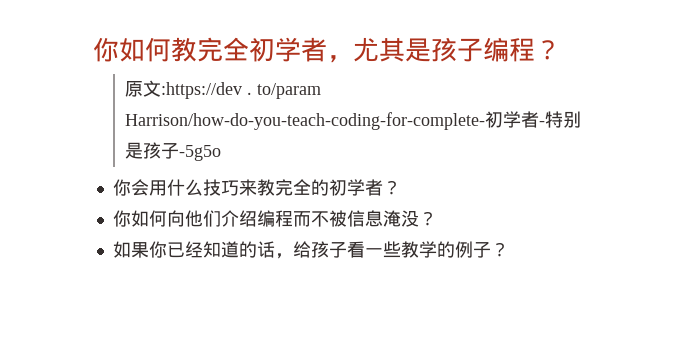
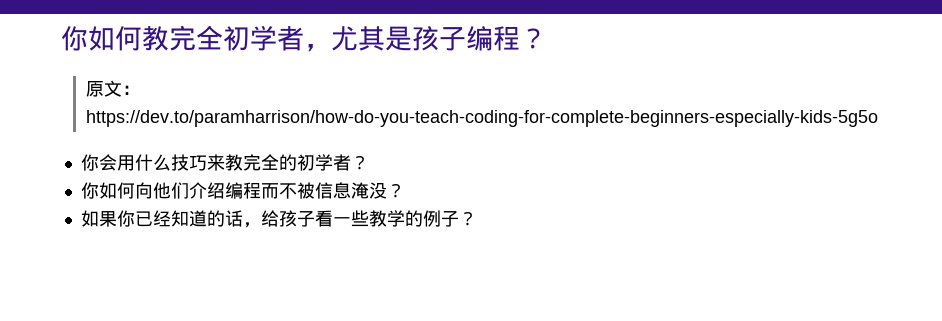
- 原文:https://dev . to/param Harrison/how-do-you-teach-coding-for-complete-初学者-特别是孩子-5g5o
+ 原文：https://dev.to/paramharrison/how-do-you-teach-coding-for-complete-beginners-especially-kids-5g5o

